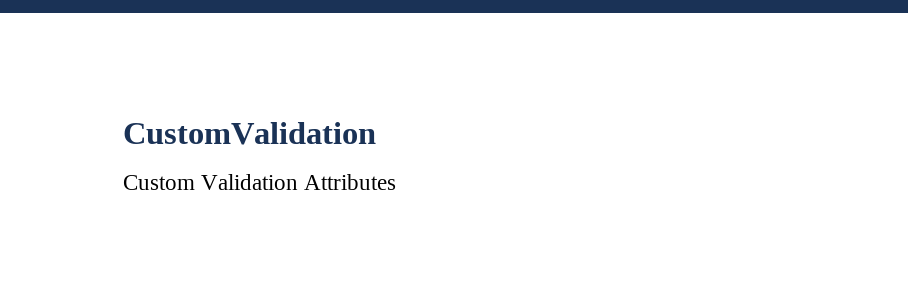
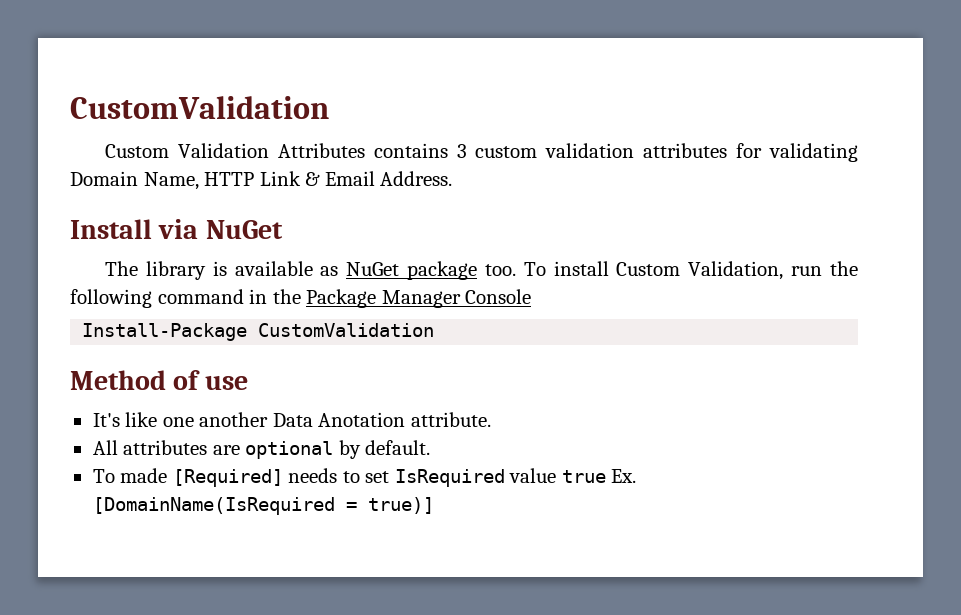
- Custom Validation Attributes
+ Custom Validation Attributes contains 3 custom validation attributes for validating Domain Name, HTTP Link & Email Address.
+ Install via NuGet
+ The library is available as NuGet package too. To install Custom Validation, run the following command in the Package Manager Console
+ Install-Package CustomValidation
+ Method of use
+ It's like one another Data Anotation attribute.
+ All attributes are optional by default.
+ To made [Required] needs to set IsRequired value true Ex. [DomainName(IsRequired = true)]

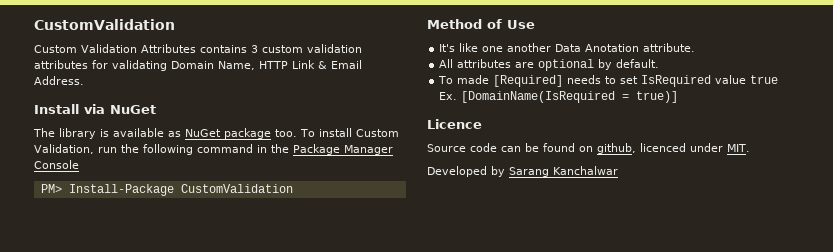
- Install-Package CustomValidation
+ PM> Install-Package CustomValidation
- Method of use
+ Method of Use
+ Licence
+ Source code can be found on github, licenced under MIT.
+ Developed by Sarang Kanchalwar

